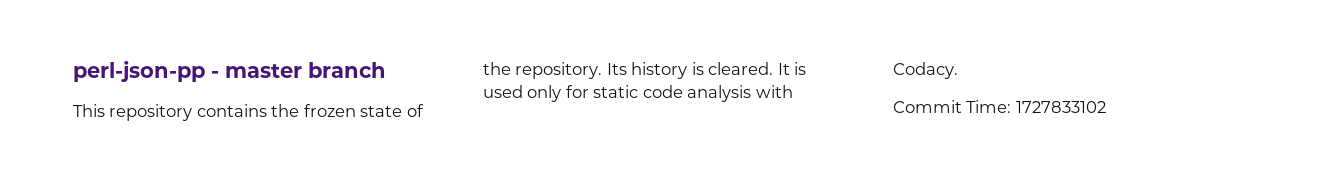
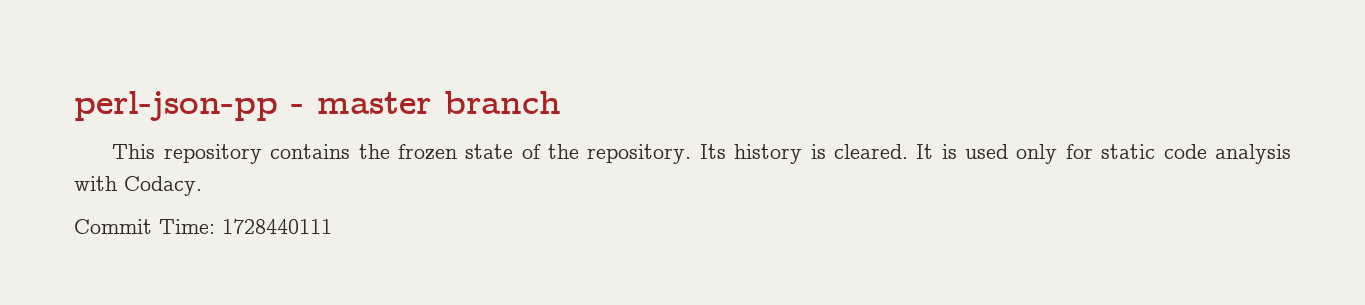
- Commit Time: 1727833102
+ Commit Time: 1728440111

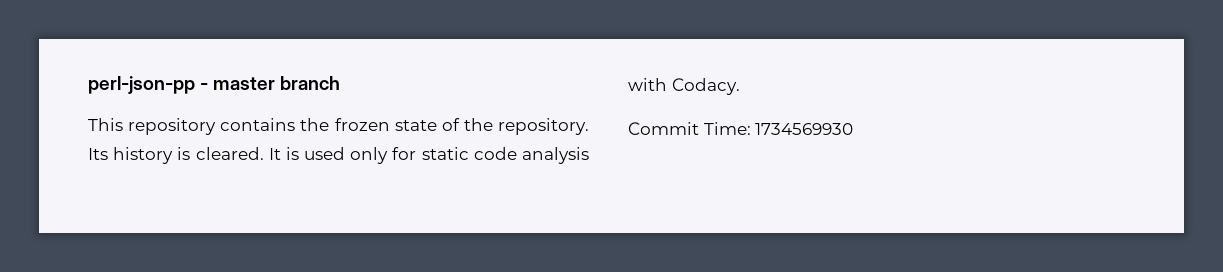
- Commit Time: 1728440111
+ Commit Time: 1734569930

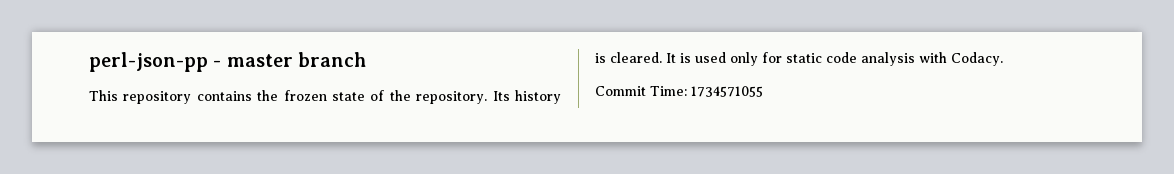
- Commit Time: 1734569930
+ Commit Time: 1734571055

